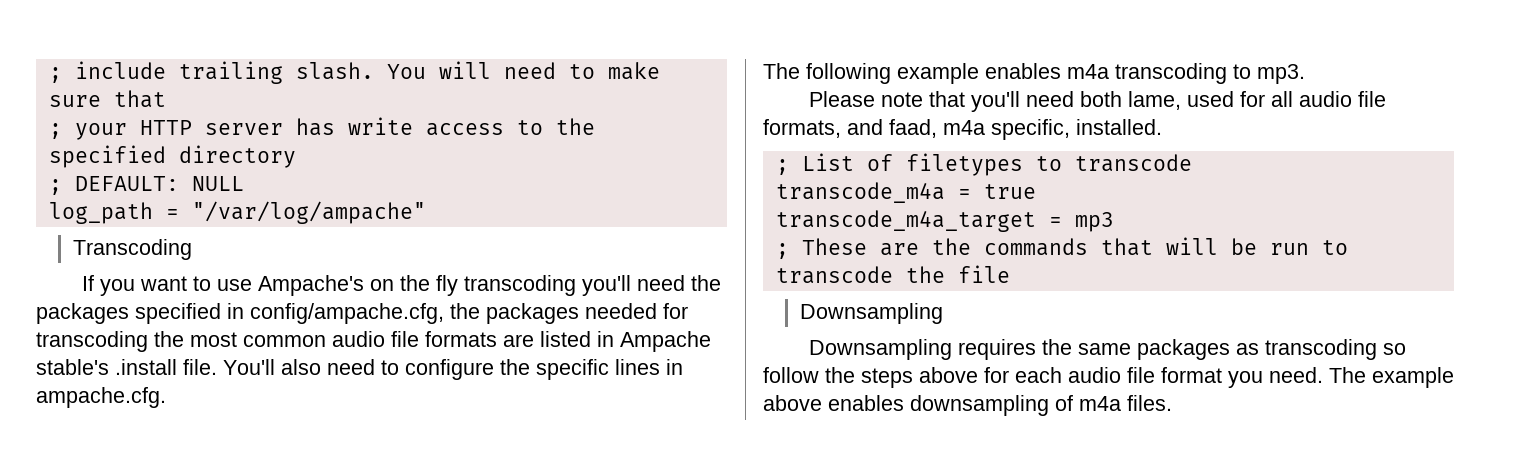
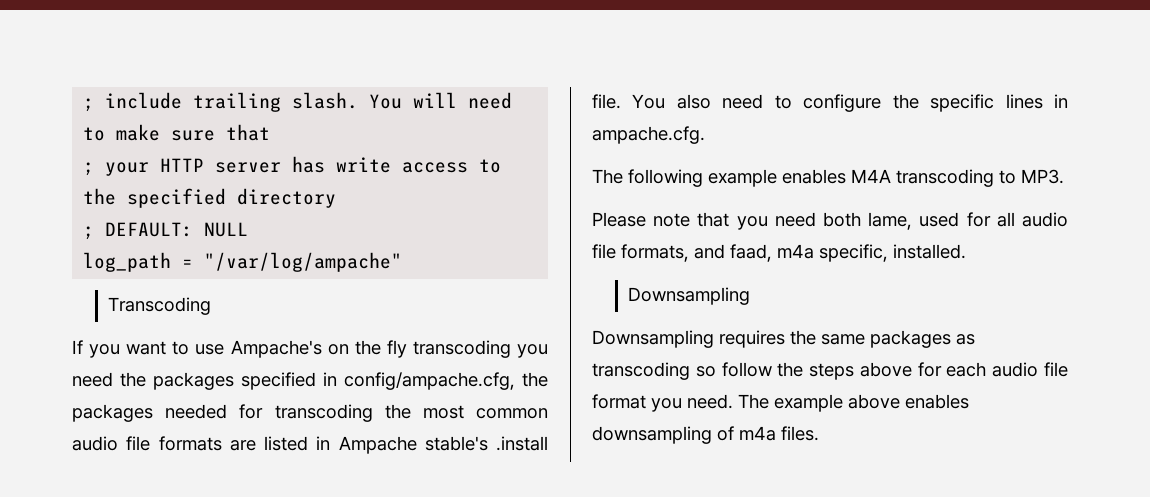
- If you want to use Ampache's on the fly transcoding you'll need the packages specified in config/ampache.cfg, the packages needed for transcoding the most common audio file formats are listed in Ampache stable's .install file.
+ If you want to use Ampache's on the fly transcoding you need the packages specified in config/ampache.cfg, the packages needed for transcoding the most common audio file formats are listed in Ampache stable's .install file.
- You'll also need to configure the specific lines in ampache.cfg.
+ You also need to configure the specific lines in ampache.cfg.
- The following example enables m4a transcoding to mp3.
+ The following example enables M4A transcoding to MP3.
- Please note that you'll need both lame, used for all audio file formats, and faad, m4a specific, installed.
+ Please note that you need both lame, used for all audio file formats, and faad, m4a specific, installed.
- ; List of filetypes to transcode
- transcode_m4a = true
- transcode_m4a_target = mp3
- ; These are the commands that will be run to transcode the file

